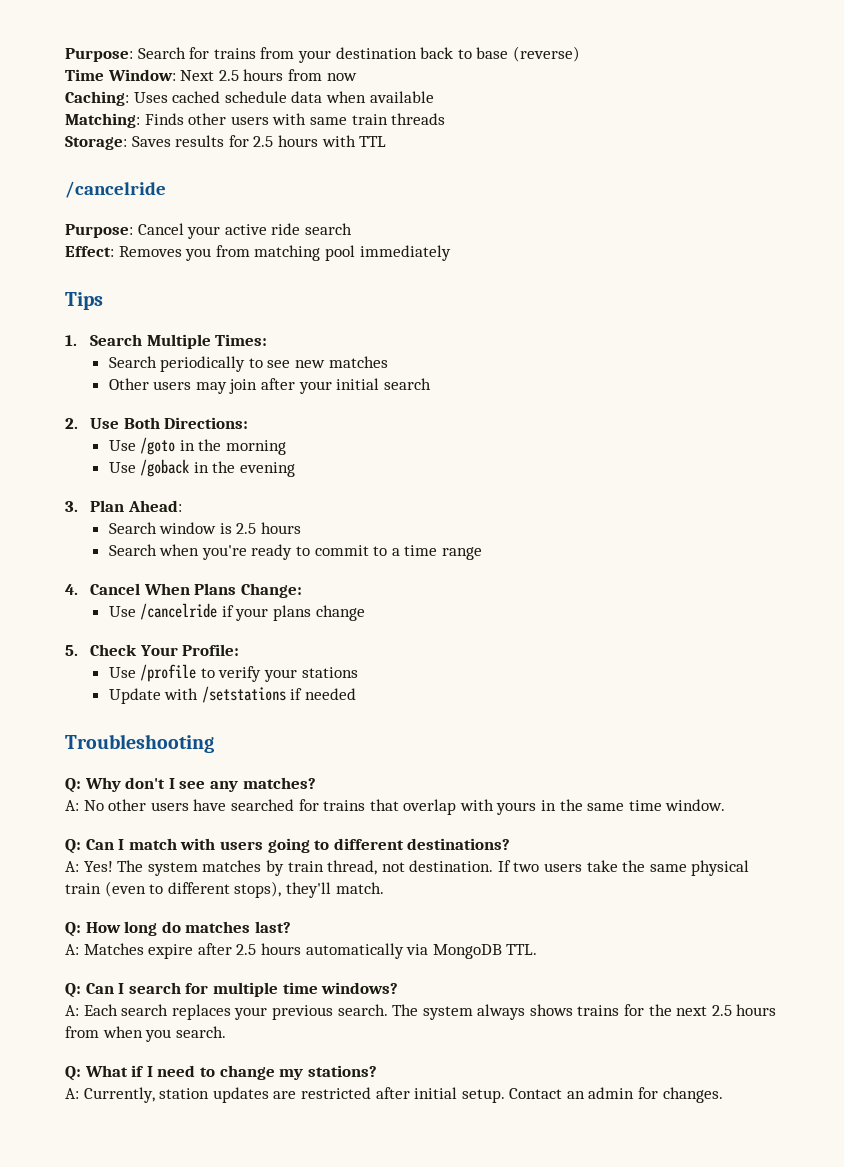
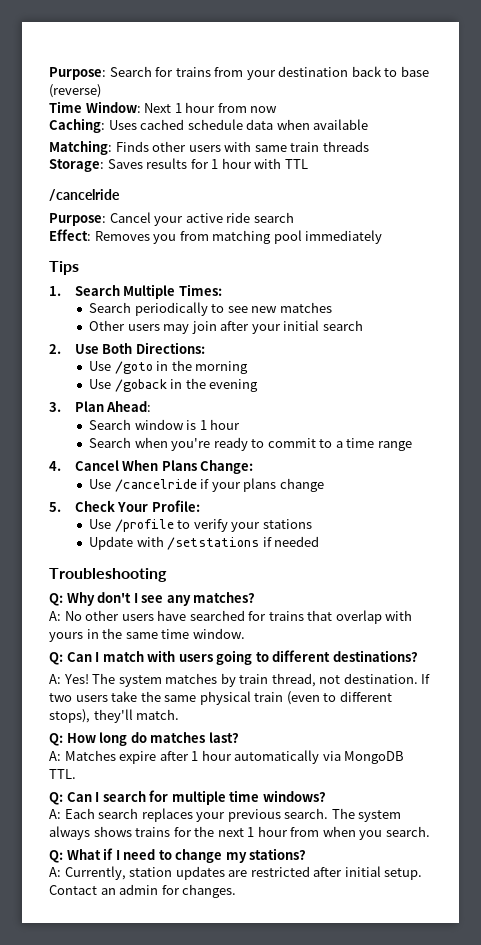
- Time Window: Next 2.5 hours from now
+ Time Window: Next 1 hour from now
- Storage: Saves results for 2.5 hours with TTL
+ Storage: Saves results for 1 hour with TTL
- Search window is 2.5 hours
+ Search window is 1 hour
- A: Matches expire after 2.5 hours automatically via MongoDB TTL.
+ A: Matches expire after 1 hour automatically via MongoDB TTL.
- The system always shows trains for the next 2.5 hours from when you search.
+ The system always shows trains for the next 1 hour from when you search.

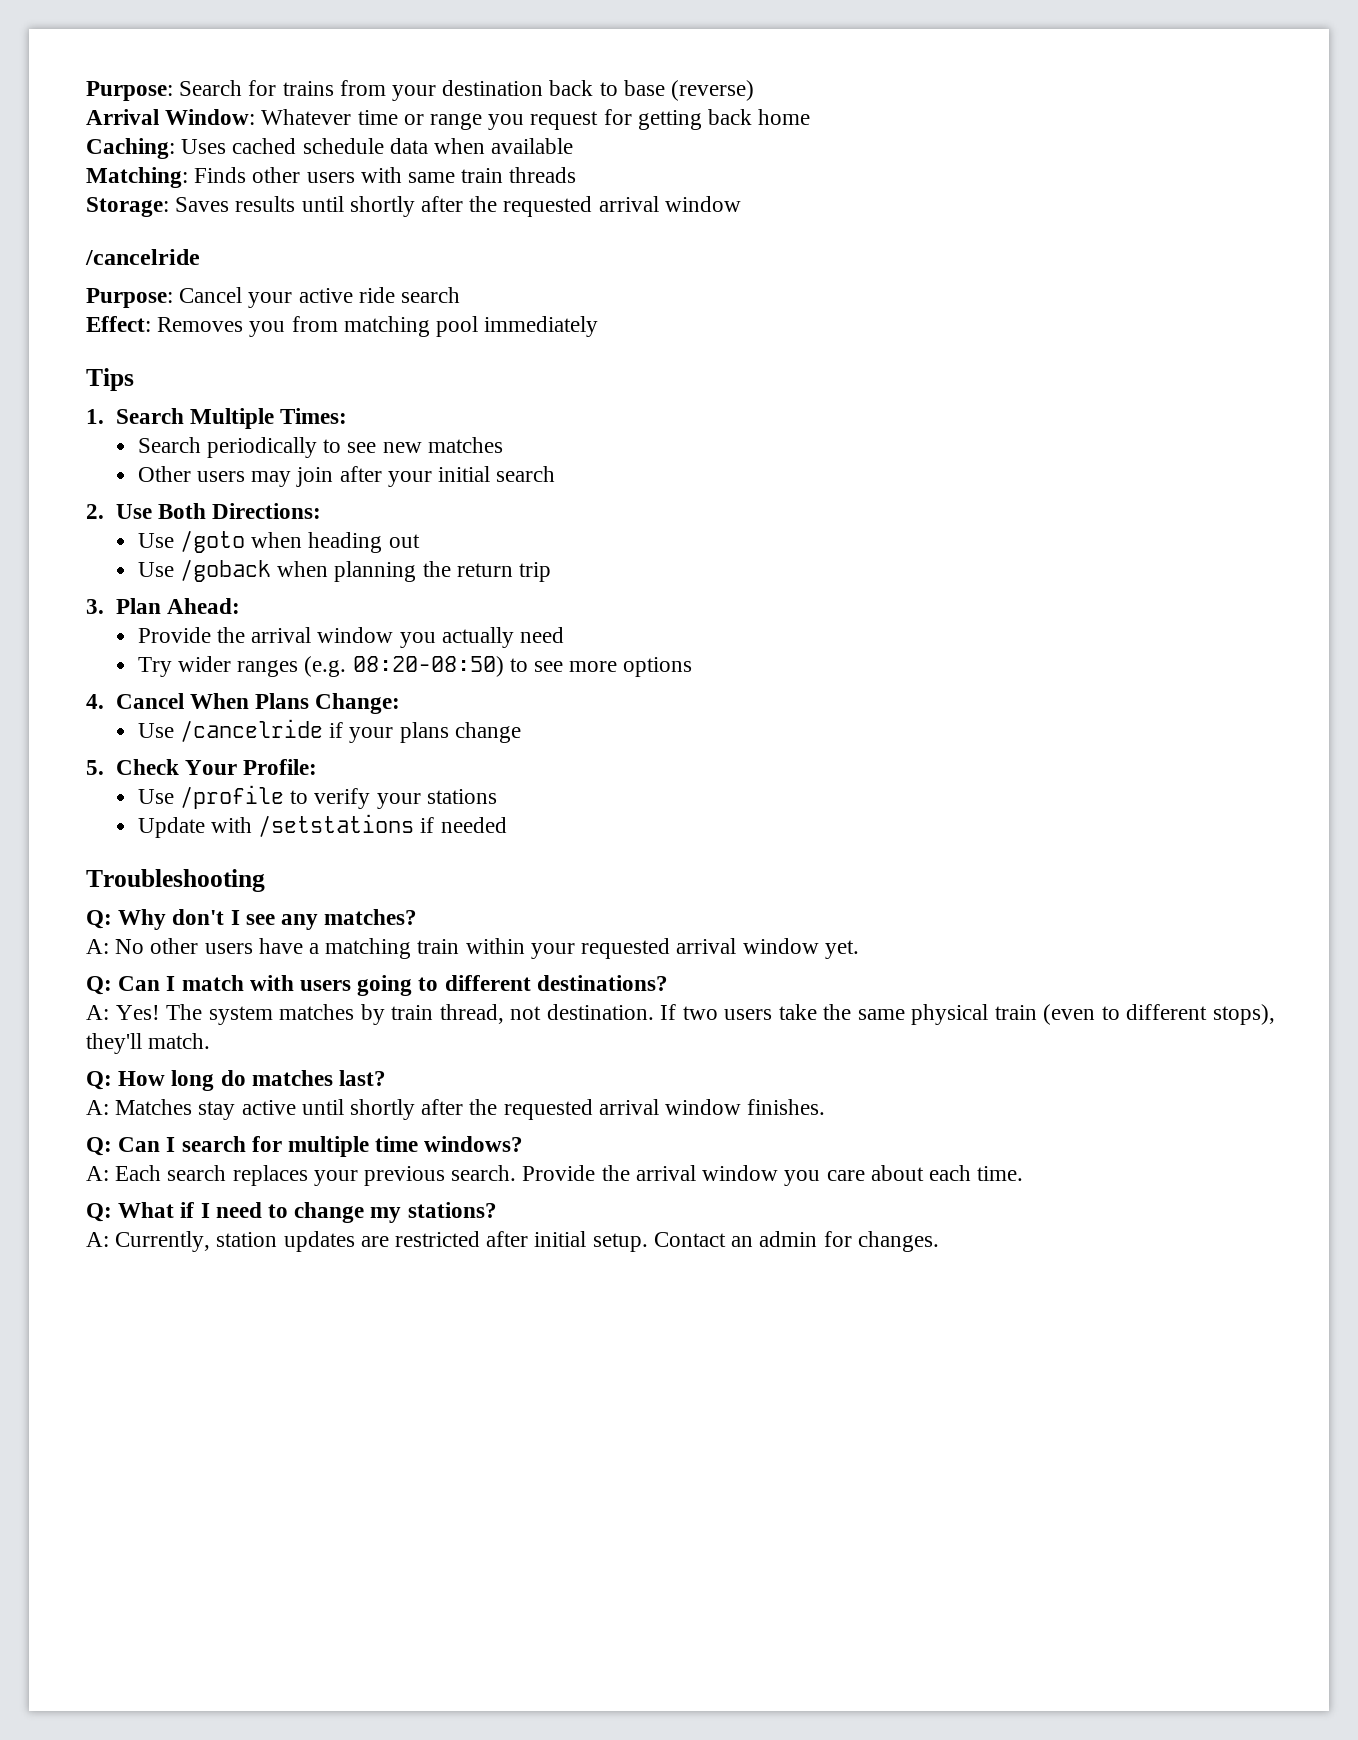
- Time Window: Next 1 hour from now
+ Arrival Window: Whatever time or range you request for getting back home
- Storage: Saves results for 1 hour with TTL
+ Storage: Saves results until shortly after the requested arrival window
- Use /goto in the morning
+ Use /goto when heading out
- Use /goback in the evening
+ Use /goback when planning the return trip
  3. Plan Ahead:
- Search window is 1 hour
- Search when you're ready to commit to a time range
+ Provide the arrival window you actually need
+ Try wider ranges (e.g. 08:20-08:50) to see more options
- A: No other users have searched for trains that overlap with yours in the same time window.
+ A: No other users have a matching train within your requested arrival window yet.
- A: Matches expire after 1 hour automatically via MongoDB TTL.
+ A: Matches stay active until shortly after the requested arrival window finishes.
- The system always shows trains for the next 1 hour from when you search.
+ Provide the arrival window you care about each time.

